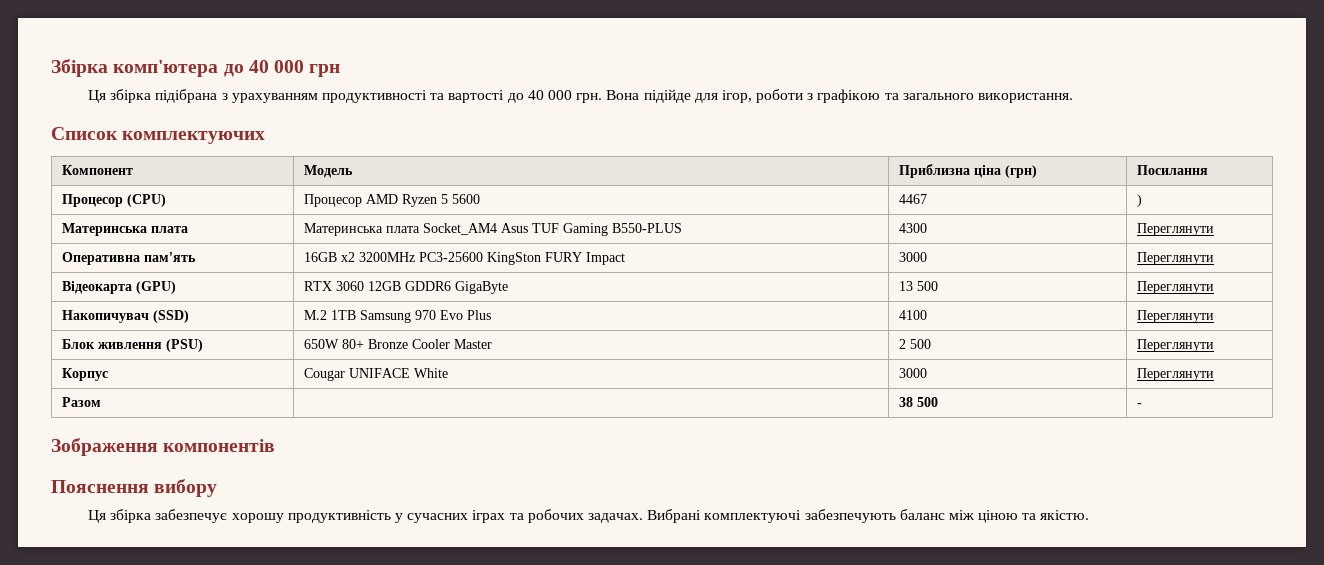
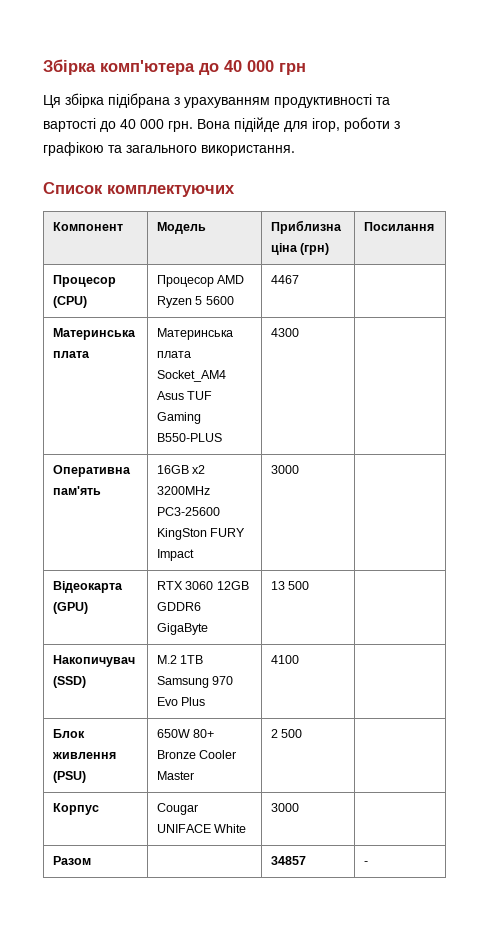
- Процесор (CPU) | Процесор AMD Ryzen 5 5600 | 4467 | )
+ Процесор (CPU) | Процесор AMD Ryzen 5 5600 | 4467 |
- Материнська плата | Материнська плата Socket_AM4 Asus TUF Gaming B550-PLUS | 4300 | Переглянути
+ Материнська плата | Материнська плата Socket_AM4 Asus TUF Gaming B550-PLUS | 4300 |
- Оперативна пам'ять | 16GB x2 3200MHz PC3-25600 KingSton FURY Impact | 3000 | Переглянути
+ Оперативна пам'ять | 16GB x2 3200MHz PC3-25600 KingSton FURY Impact | 3000 |
- Відеокарта (GPU) | RTX 3060 12GB GDDR6 GigaByte | 13 500 | Переглянути
+ Відеокарта (GPU) | RTX 3060 12GB GDDR6 GigaByte | 13 500 |
- Накопичувач (SSD) | M.2 1TB Samsung 970 Evo Plus | 4100 | Переглянути
+ Накопичувач (SSD) | M.2 1TB Samsung 970 Evo Plus | 4100 |
- Блок живлення (PSU) | 650W 80+ Bronze Cooler Master | 2 500 | Переглянути
+ Блок живлення (PSU) | 650W 80+ Bronze Cooler Master | 2 500 |
- Корпус | Cougar UNIFACE White | 3000 | Переглянути
+ Корпус | Cougar UNIFACE White | 3000 |
- Разом | | 38 500 | -
+ Разом | | 34857 | -
- Зображення компонентів
- Пояснення вибору
- Ця збірка забезпечує хорошу продуктивність у сучасних іграх та робочих задачах. Вибрані комплектуючі забезпечують баланс між ціною та якістю.

